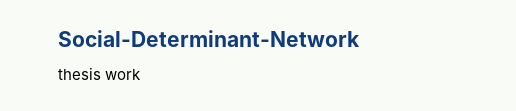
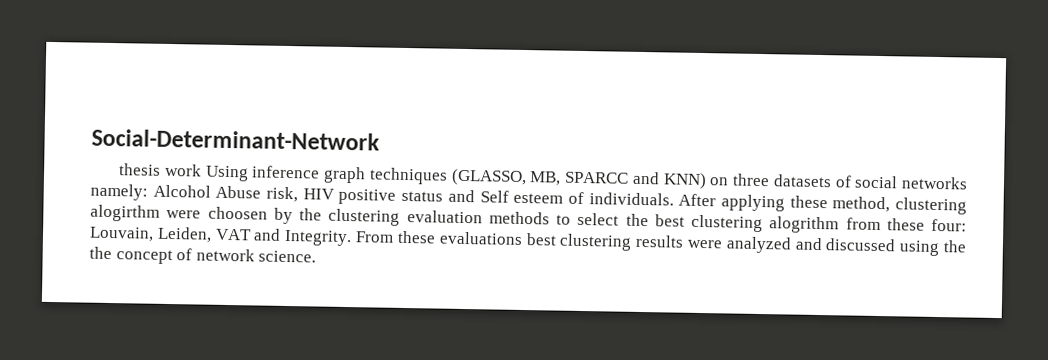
- thesis work
+ thesis work Using inference graph techniques (GLASSO, MB, SPARCC and KNN) on three datasets of social networks namely: Alcohol Abuse risk, HIV positive status and Self esteem of individuals. After applying these method, clustering alogirthm were choosen by the clustering evaluation methods to select the best clustering alogrithm from these four: Louvain, Leiden, VAT and Integrity. From these evaluations best clustering results were analyzed and discussed using the the concept of network science.

